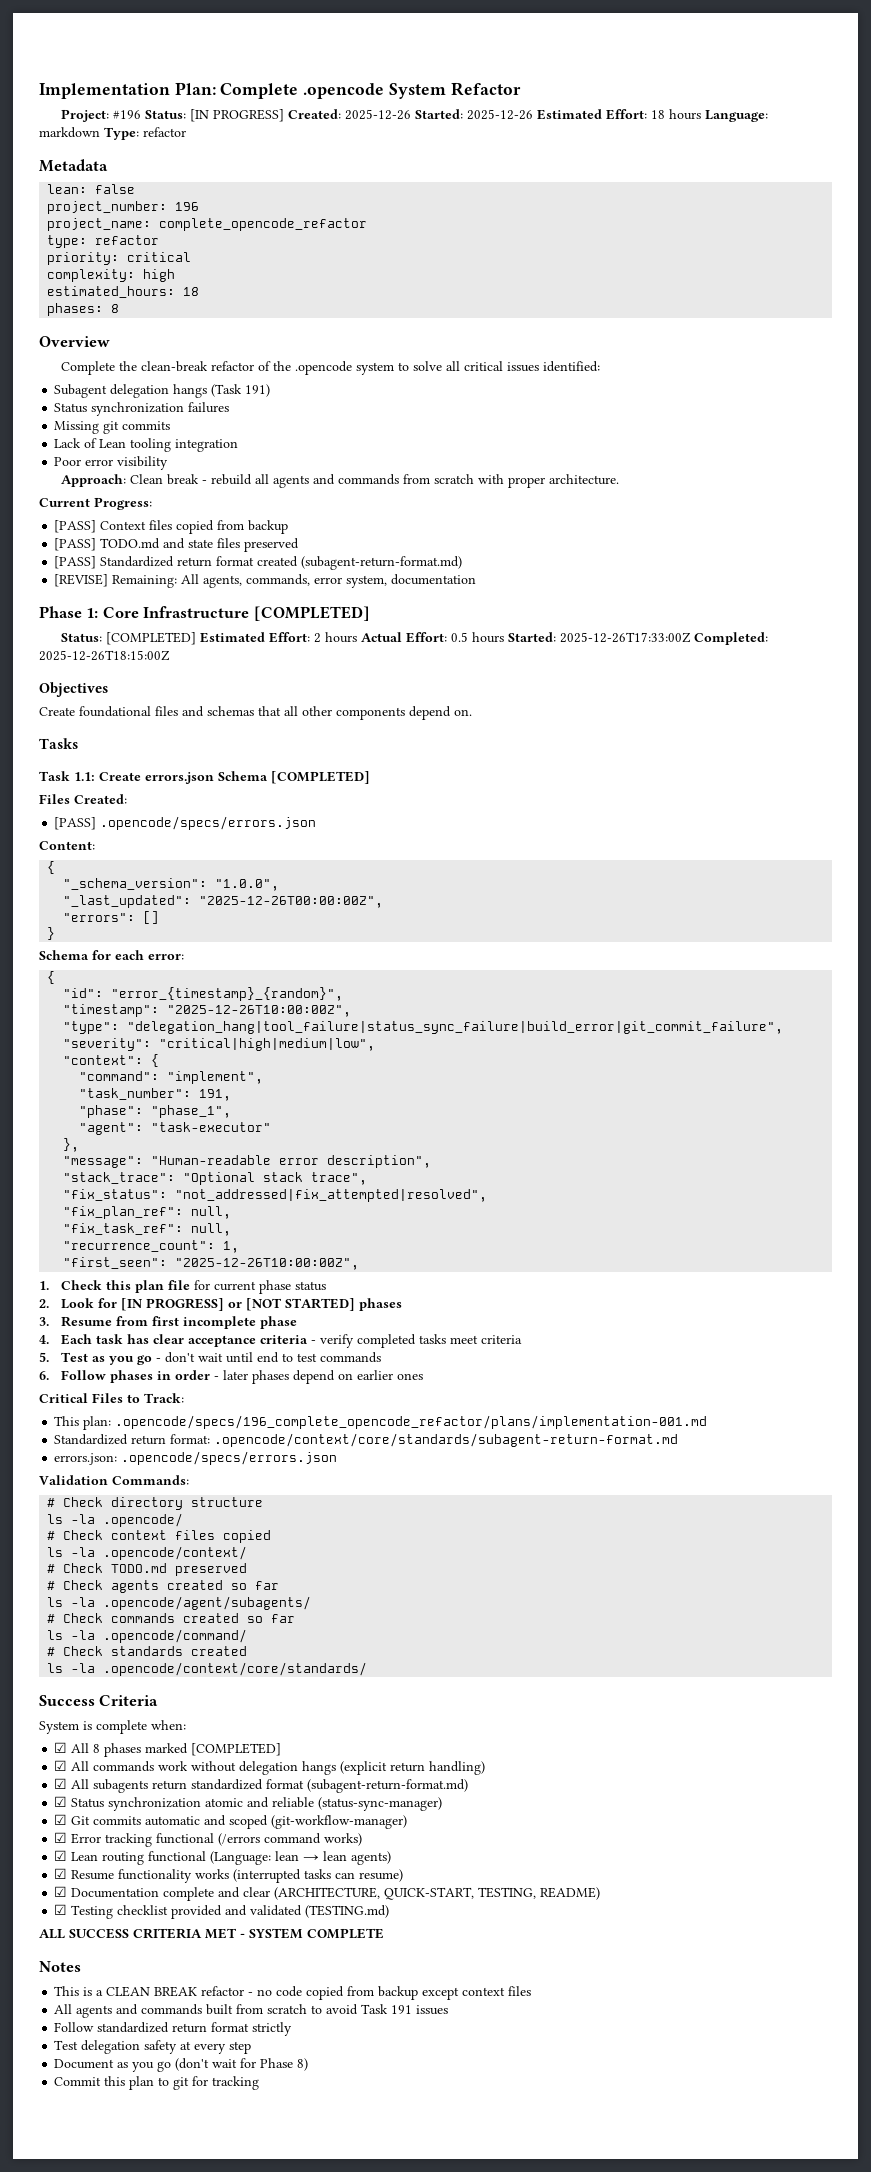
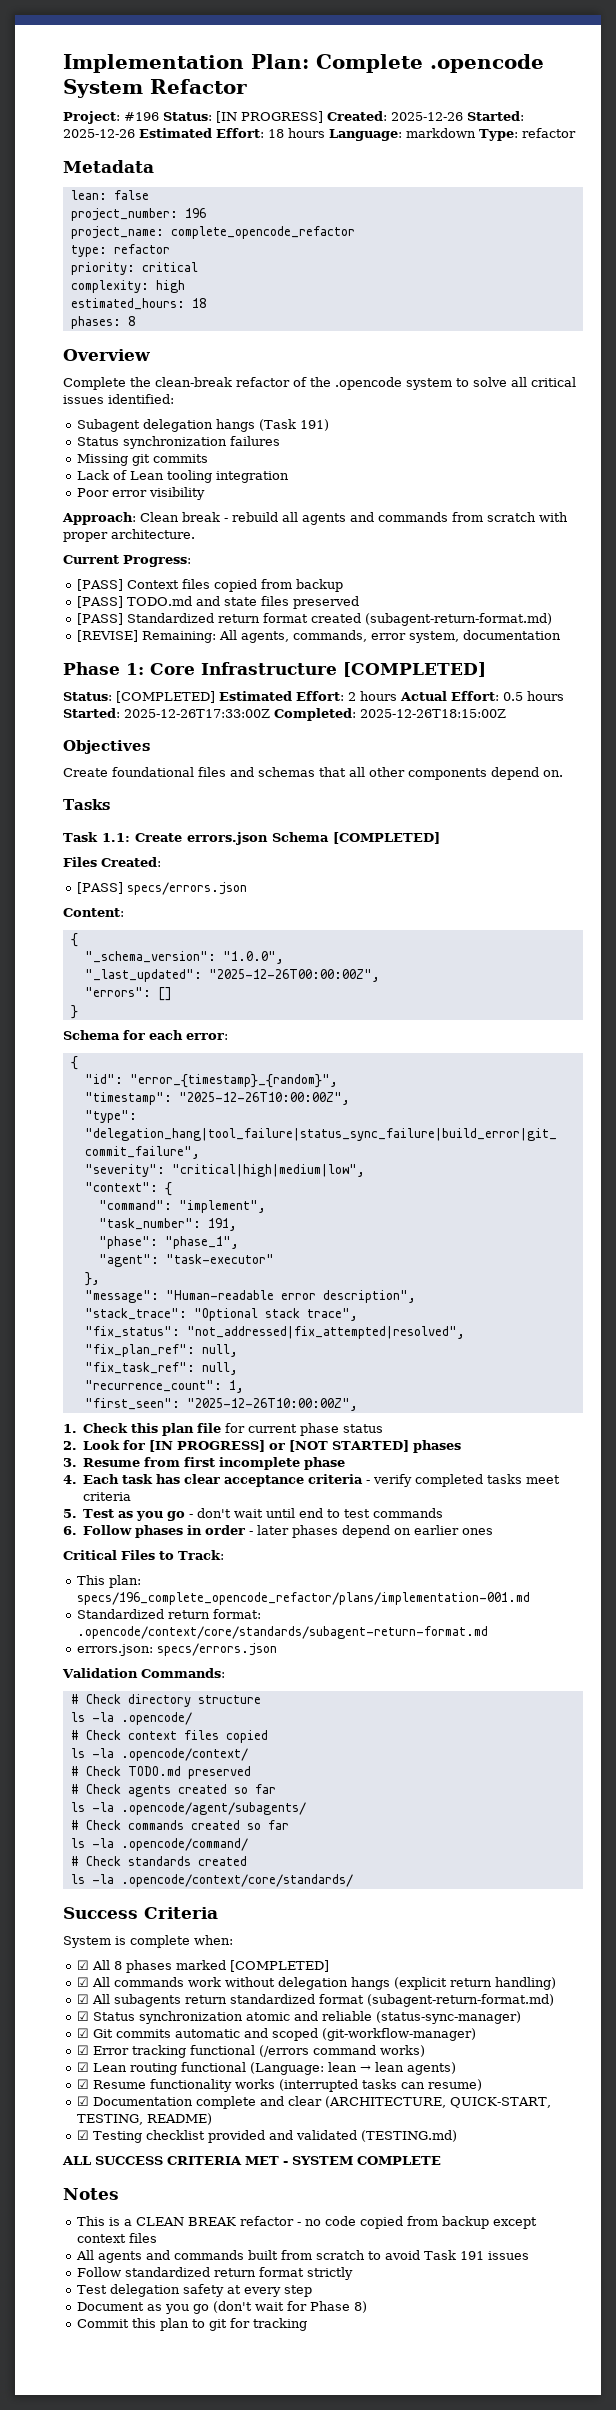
- [PASS] .opencode/specs/errors.json
+ [PASS] specs/errors.json
- This plan: .opencode/specs/196_complete_opencode_refactor/plans/implementation-001.md
+ This plan: specs/196_complete_opencode_refactor/plans/implementation-001.md
- errors.json: .opencode/specs/errors.json
+ errors.json: specs/errors.json

